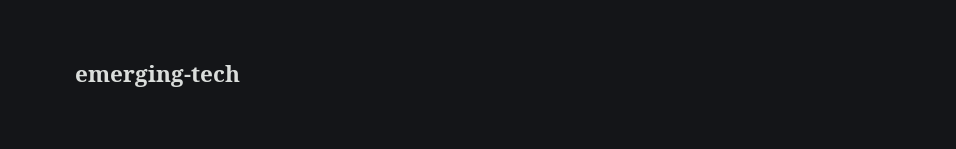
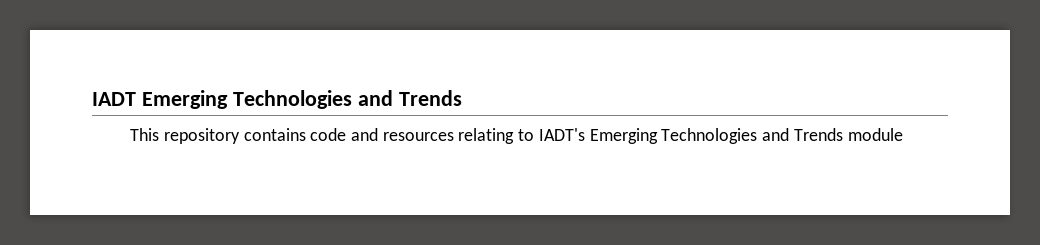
- emerging-tech
+ IADT Emerging Technologies and Trends
+ This repository contains code and resources relating to IADT's Emerging Technologies and Trends module

